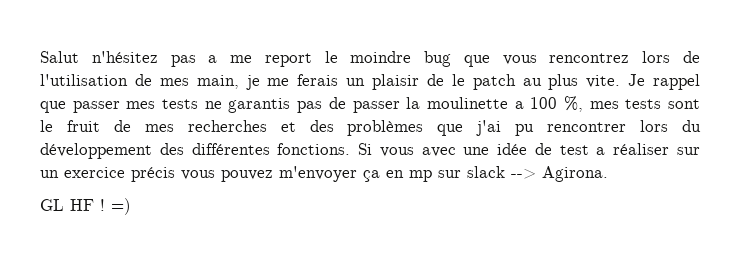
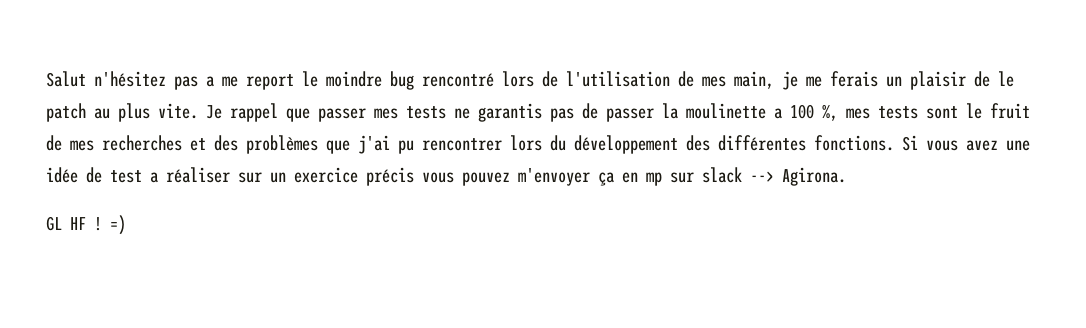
- Salut n'hésitez pas a me report le moindre bug que vous rencontrez lors de l'utilisation de mes main, je me ferais un plaisir de le patch au plus vite.
+ Salut n'hésitez pas a me report le moindre bug rencontré lors de l'utilisation de mes main, je me ferais un plaisir de le patch au plus vite.
- Si vous avec une idée de test a réaliser sur un exercice précis vous pouvez m'envoyer ça en mp sur slack --> Agirona.
+ Si vous avez une idée de test a réaliser sur un exercice précis vous pouvez m'envoyer ça en mp sur slack --> Agirona.

